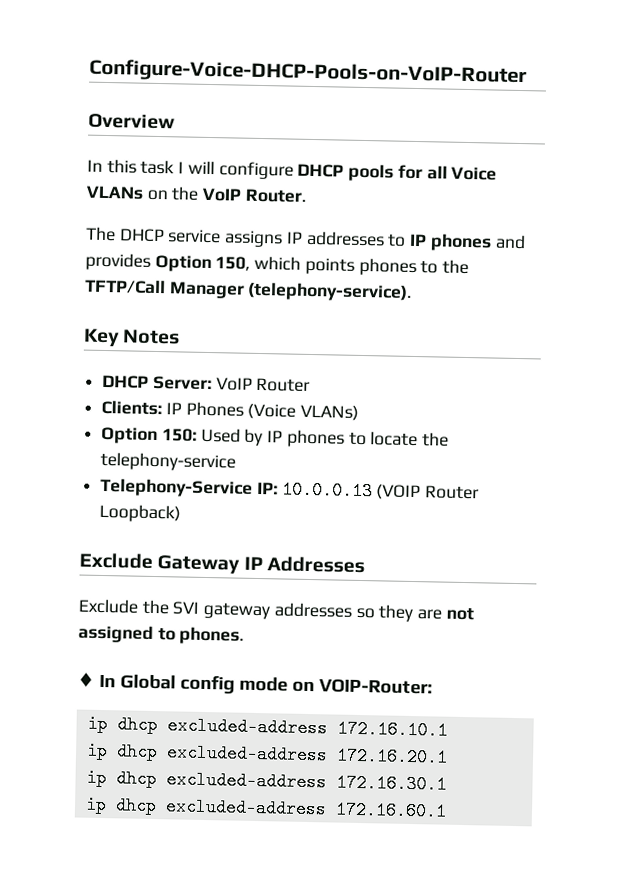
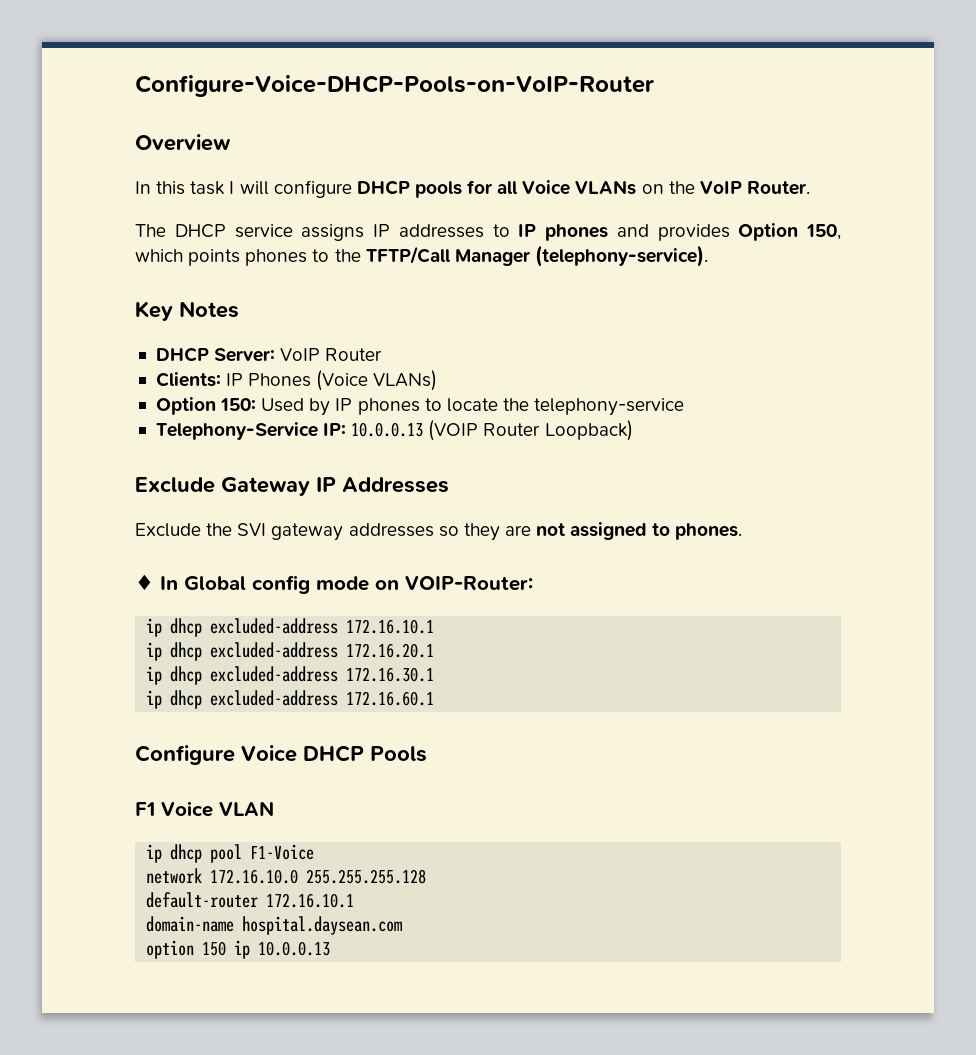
+ Configure Voice DHCP Pools
+ F1 Voice VLAN
+ ip dhcp pool F1-Voice
+ network 172.16.10.0 255.255.255.128
+ default-router 172.16.10.1
+ domain-name hospital.daysean.com
+ option 150 ip 10.0.0.13

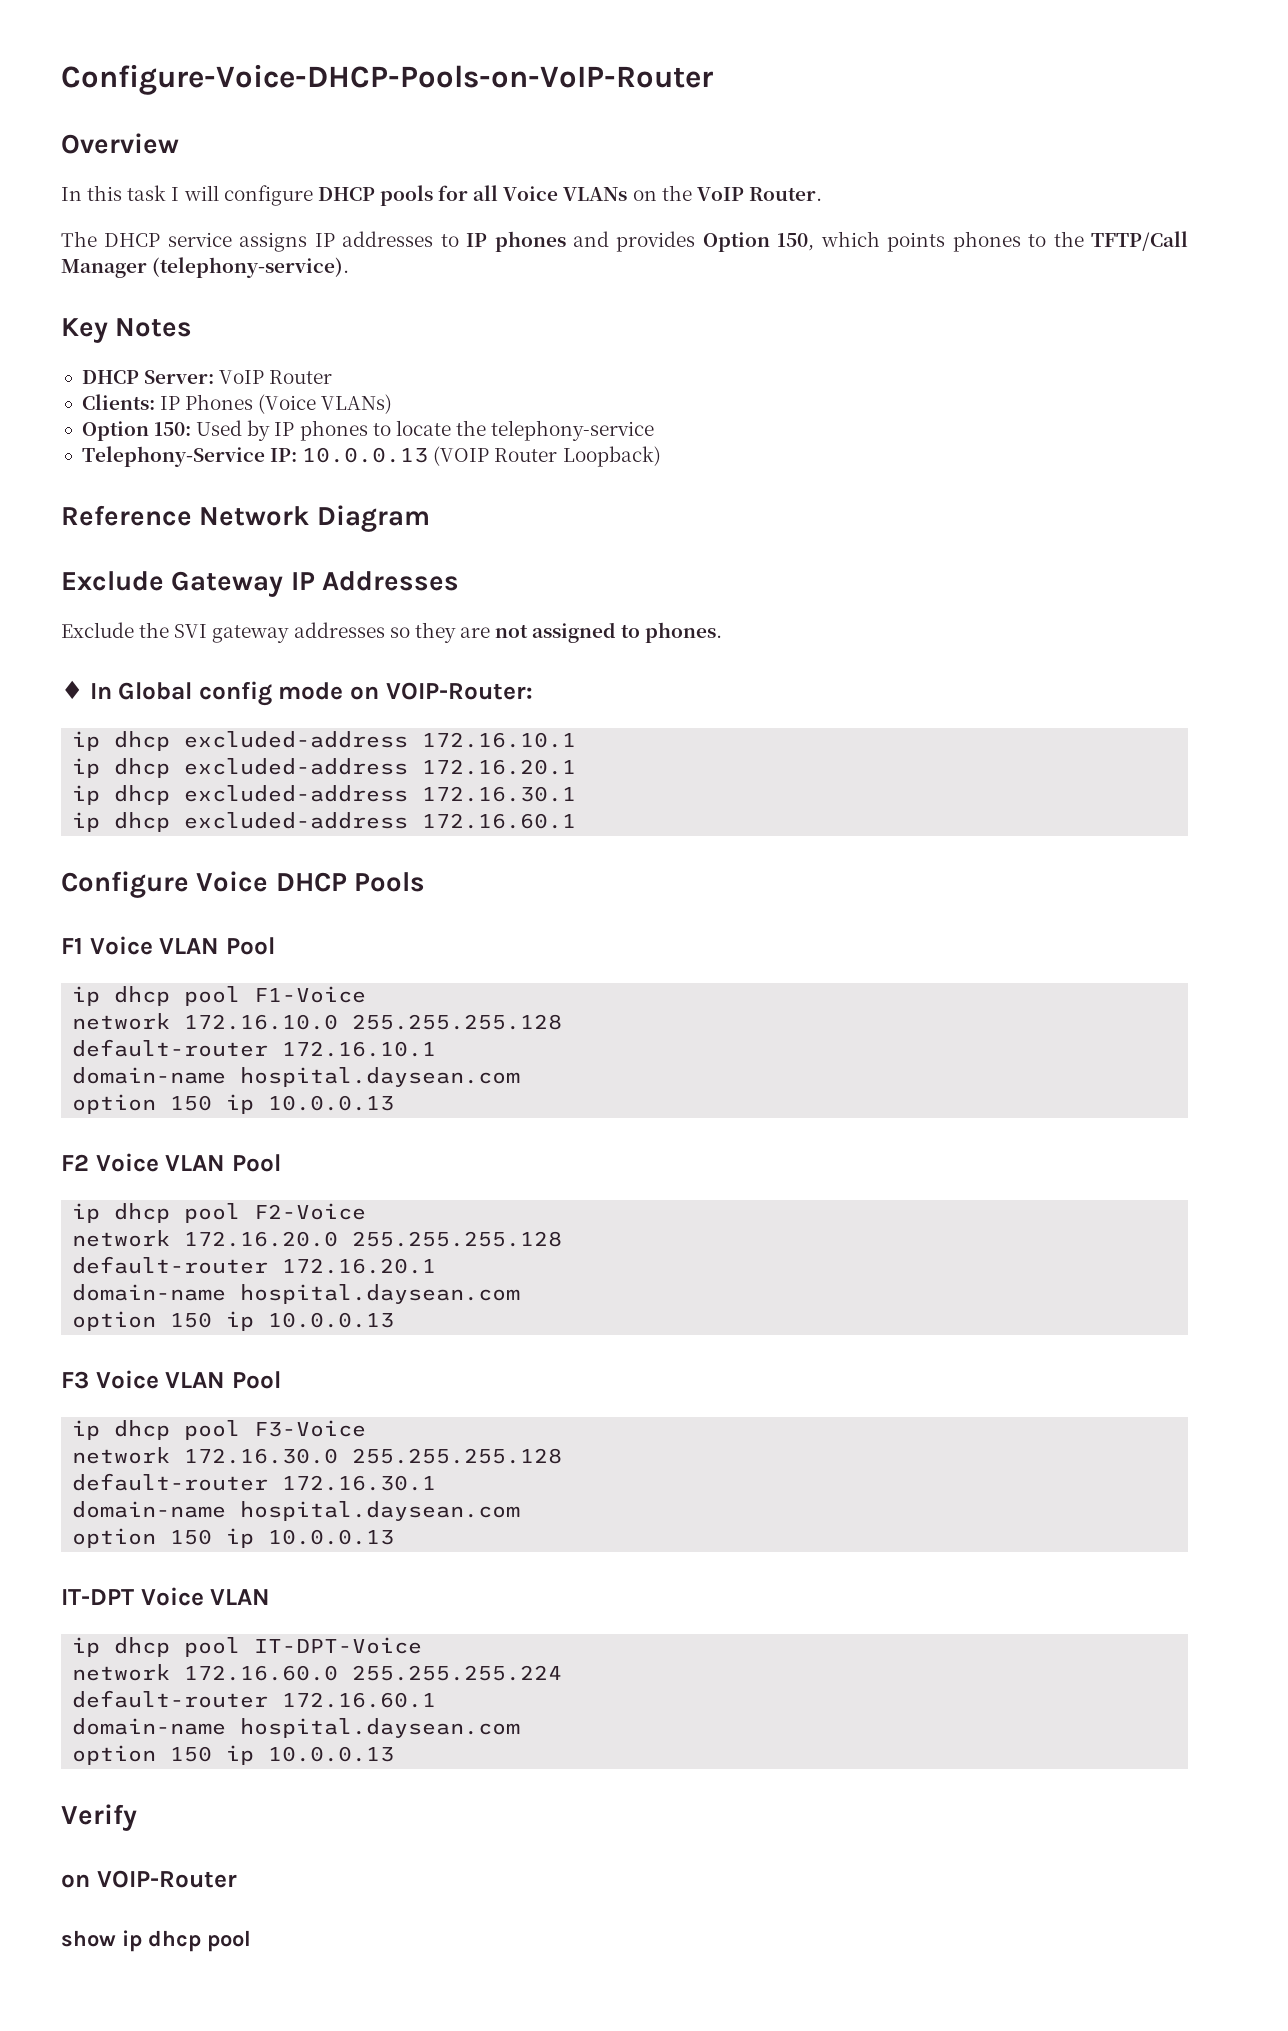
+ Reference Network Diagram
- F1 Voice VLAN
+ F1 Voice VLAN Pool
+ F2 Voice VLAN Pool
+ ip dhcp pool F2-Voice
+ network 172.16.20.0 255.255.255.128
+ default-router 172.16.20.1
+ domain-name hospital.daysean.com
+ option 150 ip 10.0.0.13
+ F3 Voice VLAN Pool
+ ip dhcp pool F3-Voice
+ network 172.16.30.0 255.255.255.128
+ default-router 172.16.30.1
+ domain-name hospital.daysean.com
+ option 150 ip 10.0.0.13
+ IT-DPT Voice VLAN
+ ip dhcp pool IT-DPT-Voice
+ network 172.16.60.0 255.255.255.224
+ default-router 172.16.60.1
+ domain-name hospital.daysean.com
+ option 150 ip 10.0.0.13
+ Verify
+ on VOIP-Router
+ show ip dhcp pool

